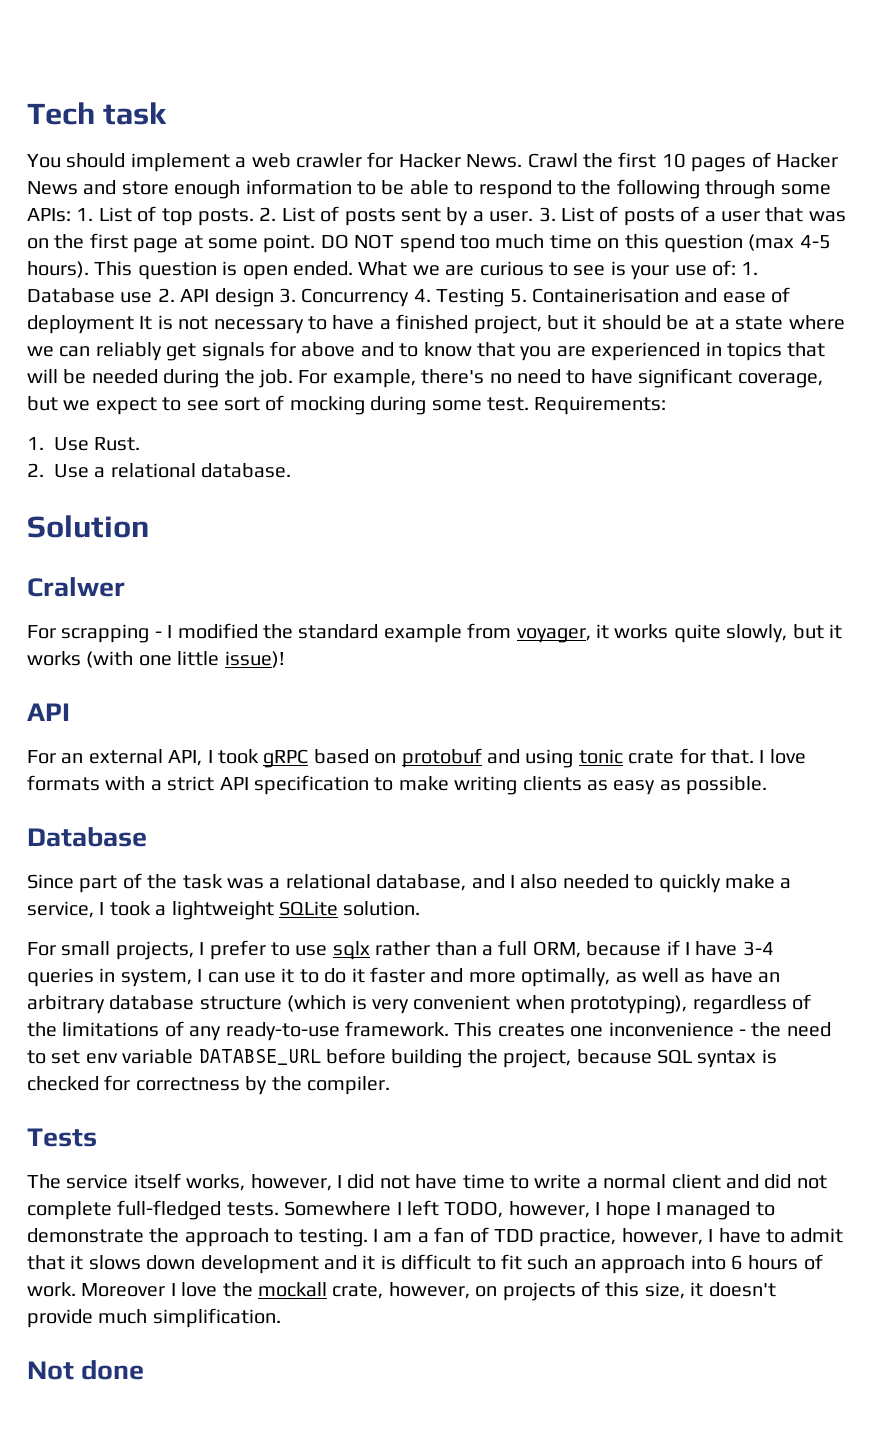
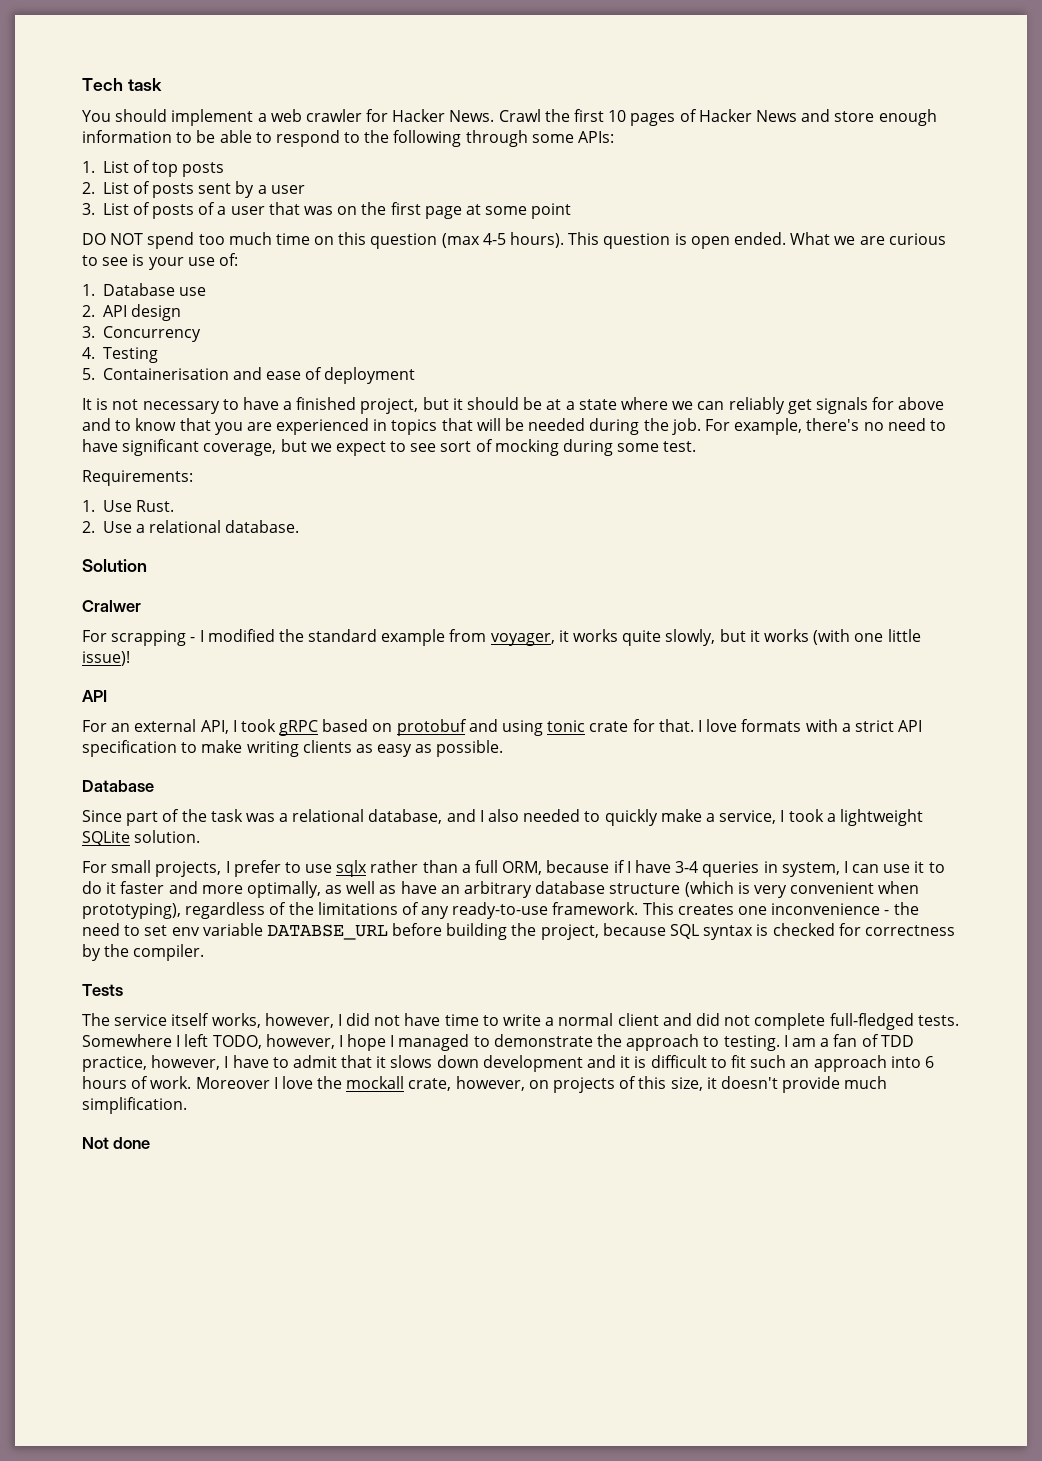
- Crawl the first 10 pages of Hacker News and store enough information to be able to respond to the following through some APIs: 1. List of top posts. 2. List of posts sent by a user. 3. List of posts of a user that was on the first page at some point. DO NOT spend too much time on this question (max 4-5 hours).
+ Crawl the first 10 pages of Hacker News and store enough information to be able to respond to the following through some APIs:
+ 1. List of top posts
+ 2. List of posts sent by a user
+ 3. List of posts of a user that was on the first page at some point
+ DO NOT spend too much time on this question (max 4-5 hours).
- What we are curious to see is your use of: 1. Database use 2. API design 3. Concurrency 4. Testing 5. Containerisation and ease of deployment It is not necessary to have a finished project, but it should be at a state where we can reliably get signals for above and to know that you are experienced in topics that will be needed during the job.
+ What we are curious to see is your use of:
+ 1. Database use
+ 2. API design
+ 3. Concurrency
+ 4. Testing
+ 5. Containerisation and ease of deployment
+ It is not necessary to have a finished project, but it should be at a state where we can reliably get signals for above and to know that you are experienced in topics that will be needed during the job.
- For example, there's no need to have significant coverage, but we expect to see sort of mocking during some test. Requirements:
+ For example, there's no need to have significant coverage, but we expect to see sort of mocking during some test.
+ Requirements:

